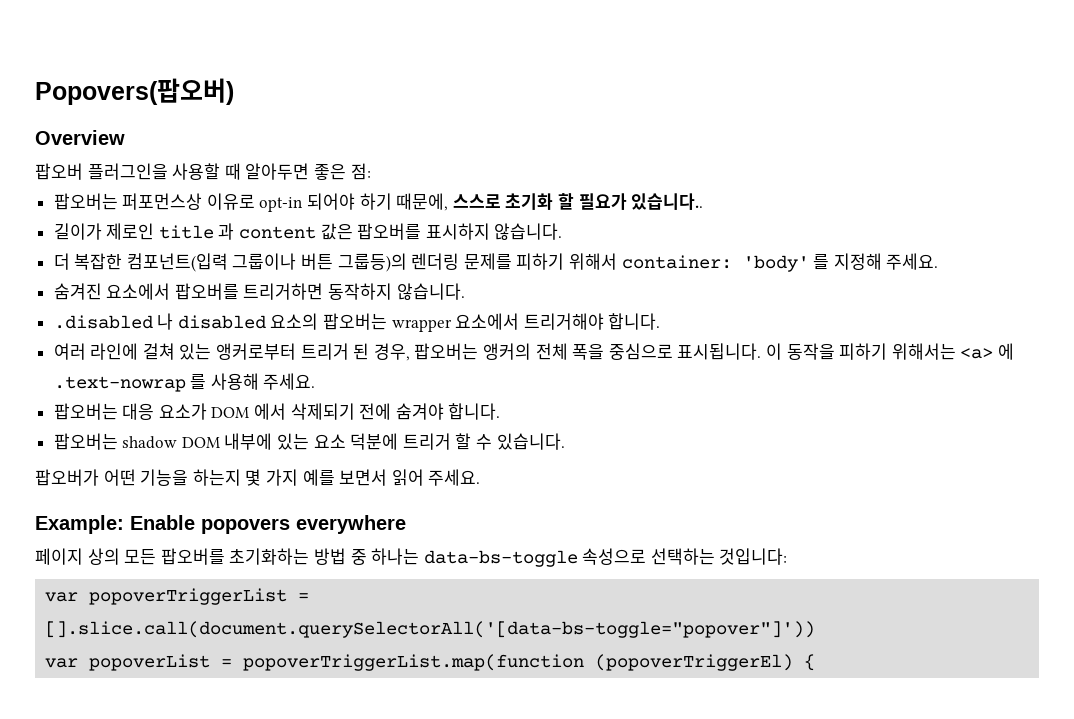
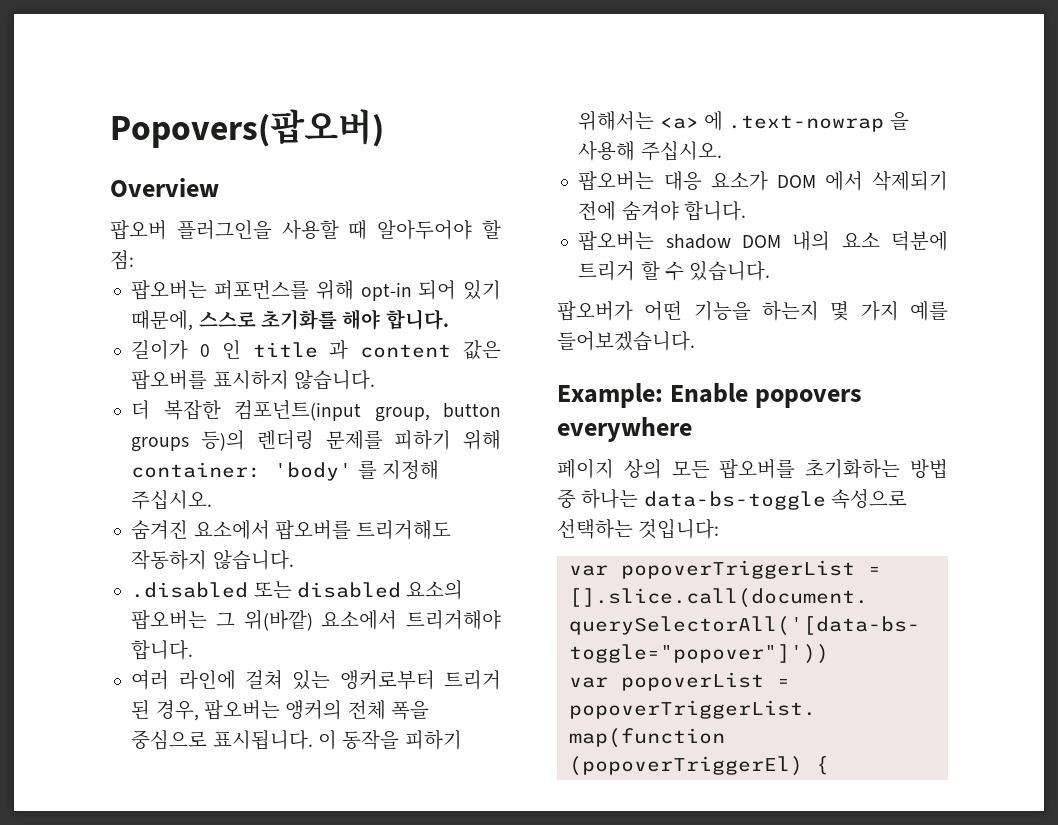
- 팝오버 플러그인을 사용할 때 알아두면 좋은 점:
+ 팝오버 플러그인을 사용할 때 알아두어야 할 점:
- 팝오버는 퍼포먼스상 이유로 opt-in 되어야 하기 때문에, 스스로 초기화 할 필요가 있습니다..
+ 팝오버는 퍼포먼스를 위해 opt-in 되어 있기 때문에, 스스로 초기화를 해야 합니다.
- 길이가 제로인 title 과 content 값은 팝오버를 표시하지 않습니다.
+ 길이가 0 인 title 과 content 값은 팝오버를 표시하지 않습니다.
- 더 복잡한 컴포넌트(입력 그룹이나 버튼 그룹등)의 렌더링 문제를 피하기 위해서 container: 'body' 를 지정해 주세요.
+ 더 복잡한 컴포넌트(input group, button groups 등)의 렌더링 문제를 피하기 위해 container: 'body' 를 지정해 주십시오.
- 숨겨진 요소에서 팝오버를 트리거하면 동작하지 않습니다.
+ 숨겨진 요소에서 팝오버를 트리거해도 작동하지 않습니다.
- .disabled 나 disabled 요소의 팝오버는 wrapper 요소에서 트리거해야 합니다.
+ .disabled 또는 disabled 요소의 팝오버는 그 위(바깥) 요소에서 트리거해야 합니다.
- 이 동작을 피하기 위해서는 <a> 에 .text-nowrap 를 사용해 주세요.
+ 이 동작을 피하기 위해서는 <a> 에 .text-nowrap 을 사용해 주십시오.
- 팝오버는 shadow DOM 내부에 있는 요소 덕분에 트리거 할 수 있습니다.
+ 팝오버는 shadow DOM 내의 요소 덕분에 트리거 할 수 있습니다.
- 팝오버가 어떤 기능을 하는지 몇 가지 예를 보면서 읽어 주세요.
+ 팝오버가 어떤 기능을 하는지 몇 가지 예를 들어보겠습니다.

